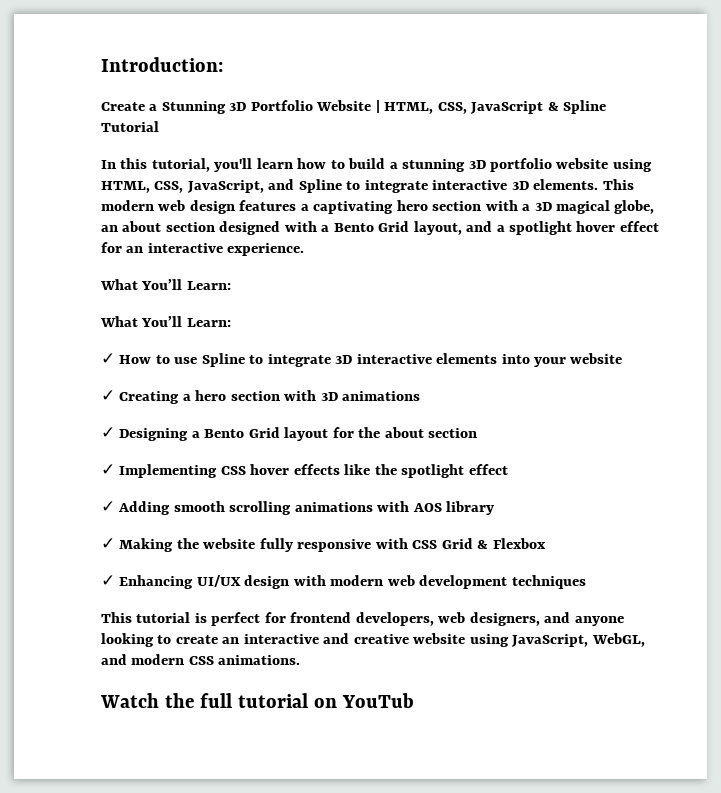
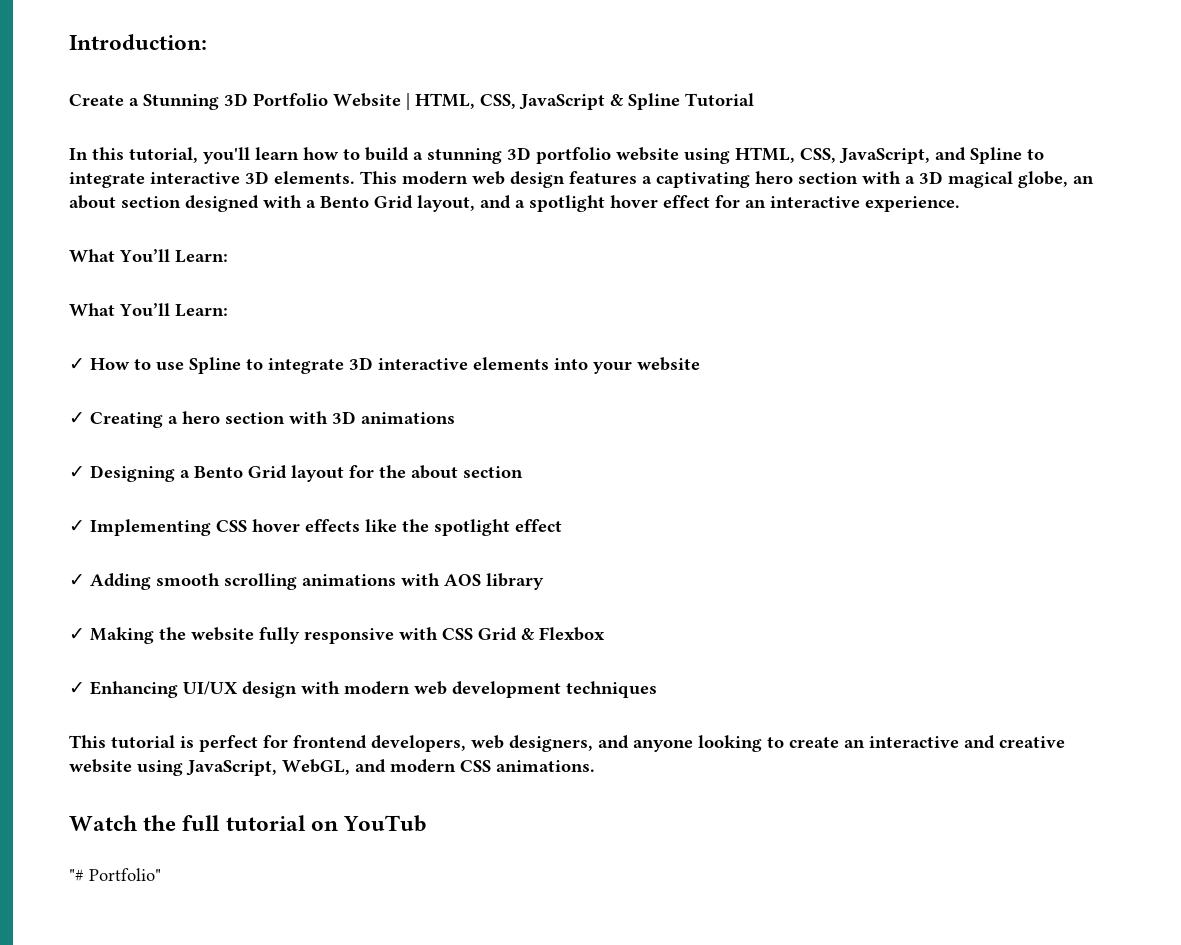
+ "# Portfolio"

